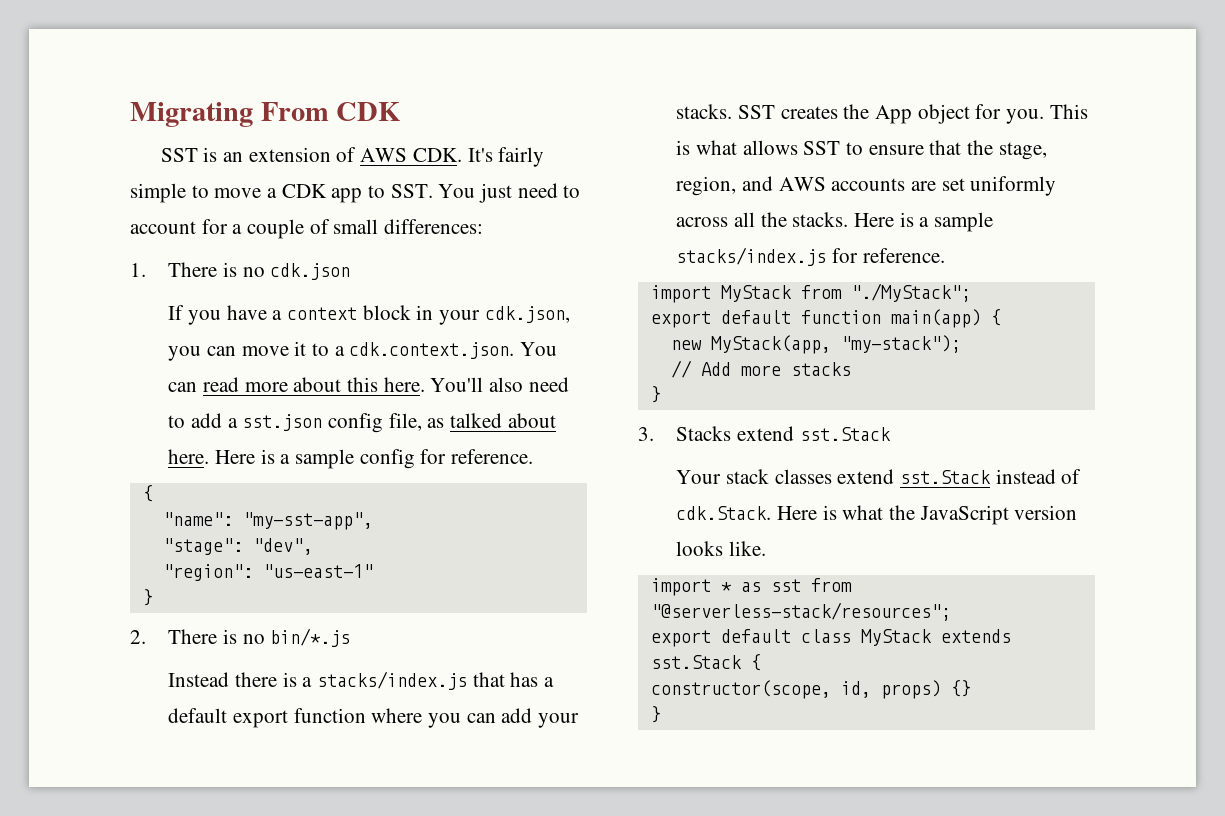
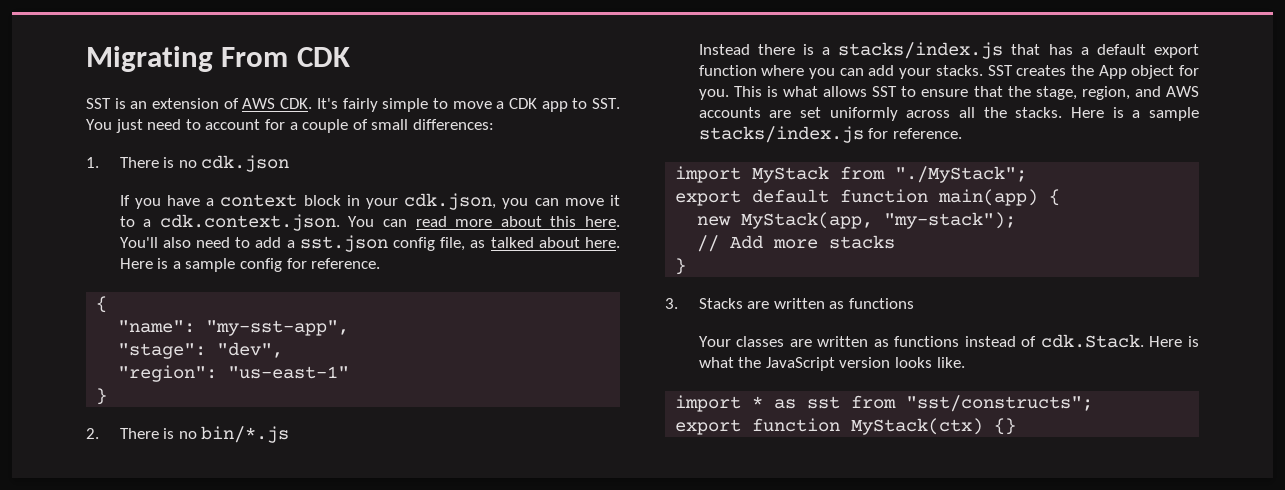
- 3. Stacks extend sst.Stack
- Your stack classes extend sst.Stack instead of cdk.Stack. Here is what the JavaScript version looks like.
+ 3. Stacks are written as functions
+ Your classes are written as functions instead of cdk.Stack. Here is what the JavaScript version looks like.
- import * as sst from "@serverless-stack/resources";
- export default class MyStack extends sst.Stack {
- constructor(scope, id, props) {}
- }
+ import * as sst from "sst/constructs";
+ export function MyStack(ctx) {}

